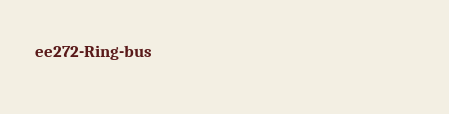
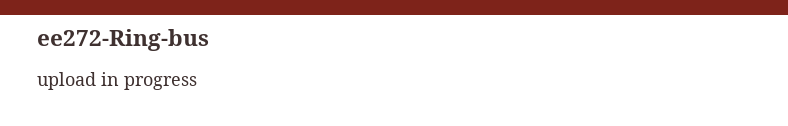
+ upload in progress

